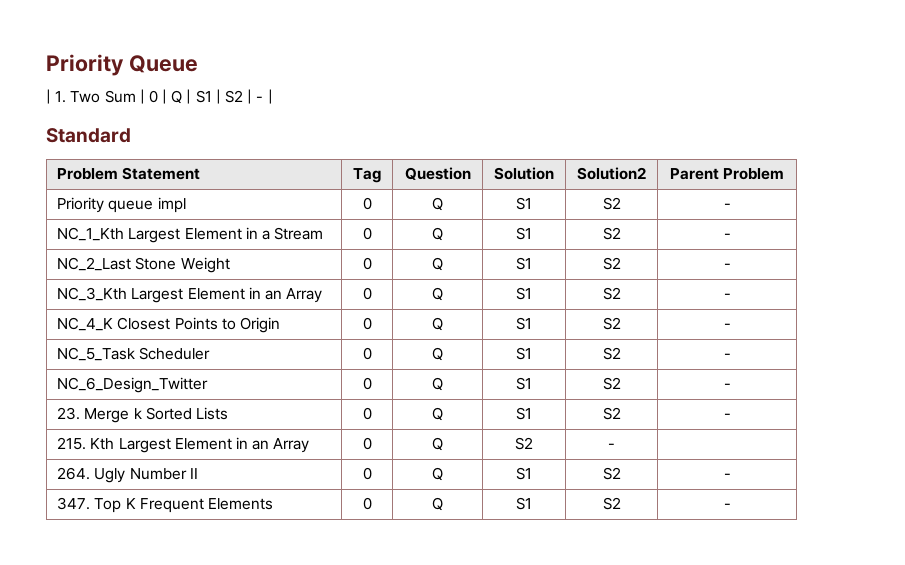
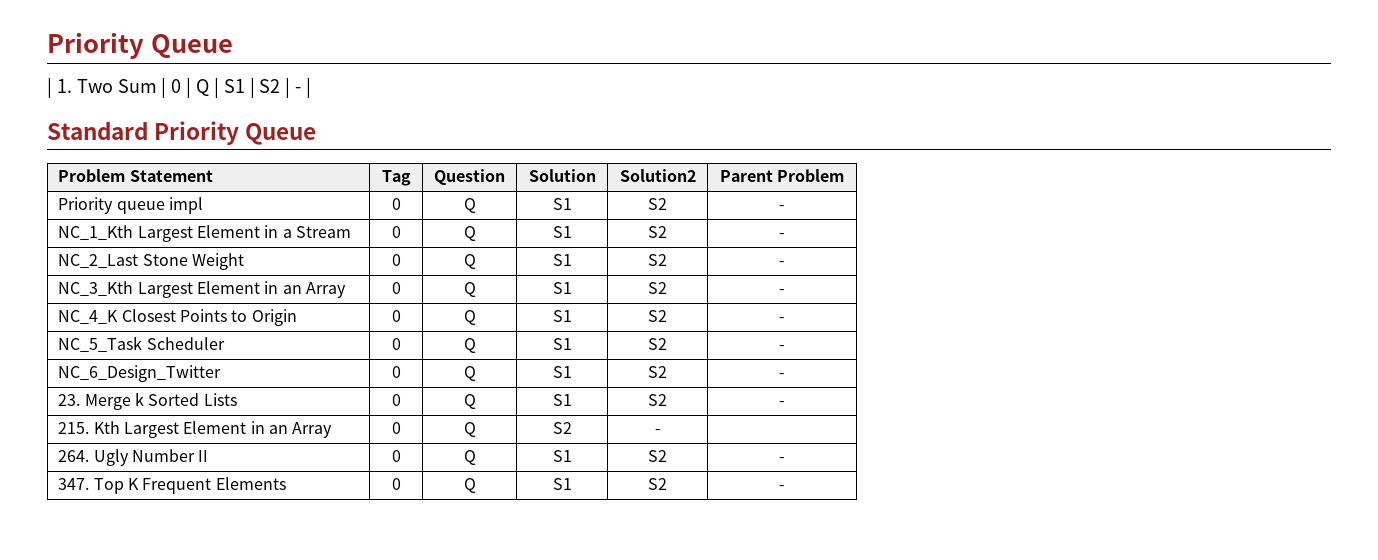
- Standard
+ Standard Priority Queue

